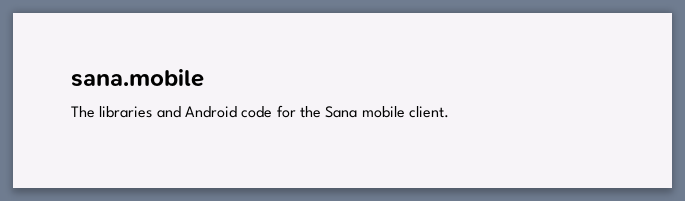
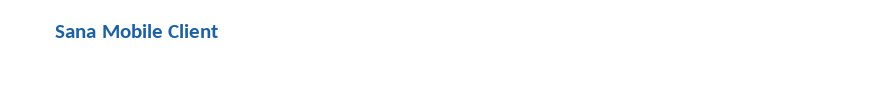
- sana.mobile
- The libraries and Android code for the Sana mobile client.
+ Sana Mobile Client

